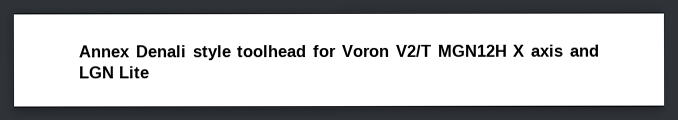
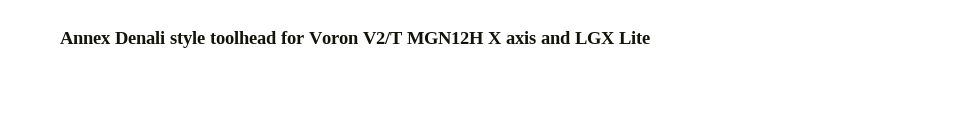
- Annex Denali style toolhead for Voron V2/T MGN12H X axis and LGN Lite
+ Annex Denali style toolhead for Voron V2/T MGN12H X axis and LGX Lite

